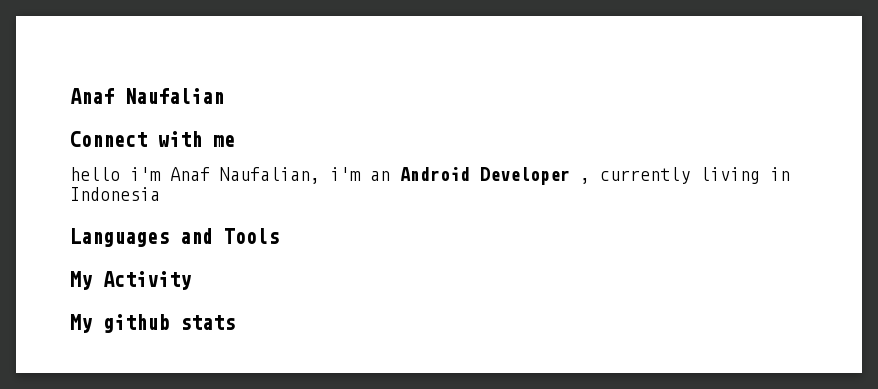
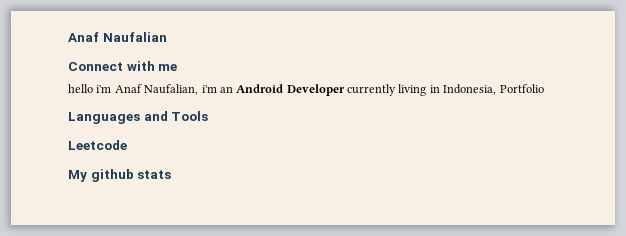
- hello i'm Anaf Naufalian, i'm an Android Developer , currently living in Indonesia
+ hello i'm Anaf Naufalian, i'm an Android Developer currently living in Indonesia, Portfolio
- My Activity
+ Leetcode

